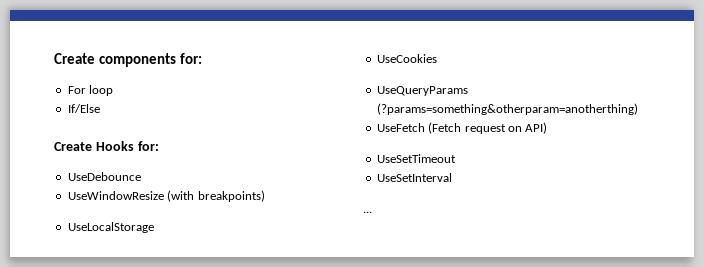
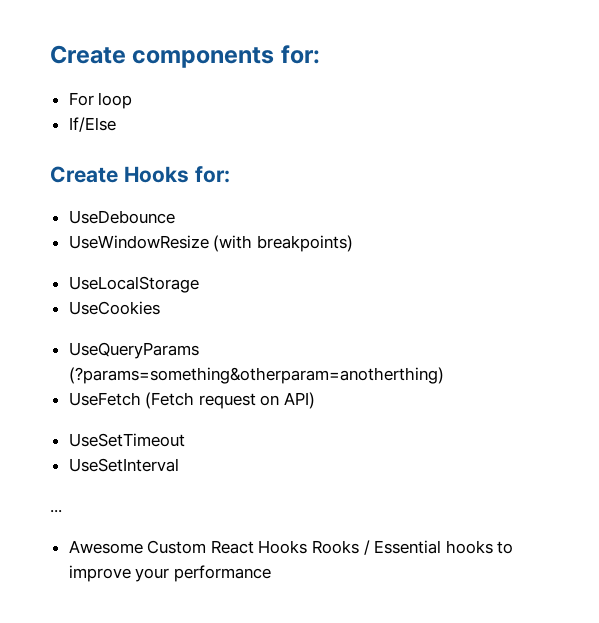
+ Awesome Custom React Hooks Rooks / Essential hooks to improve your performance

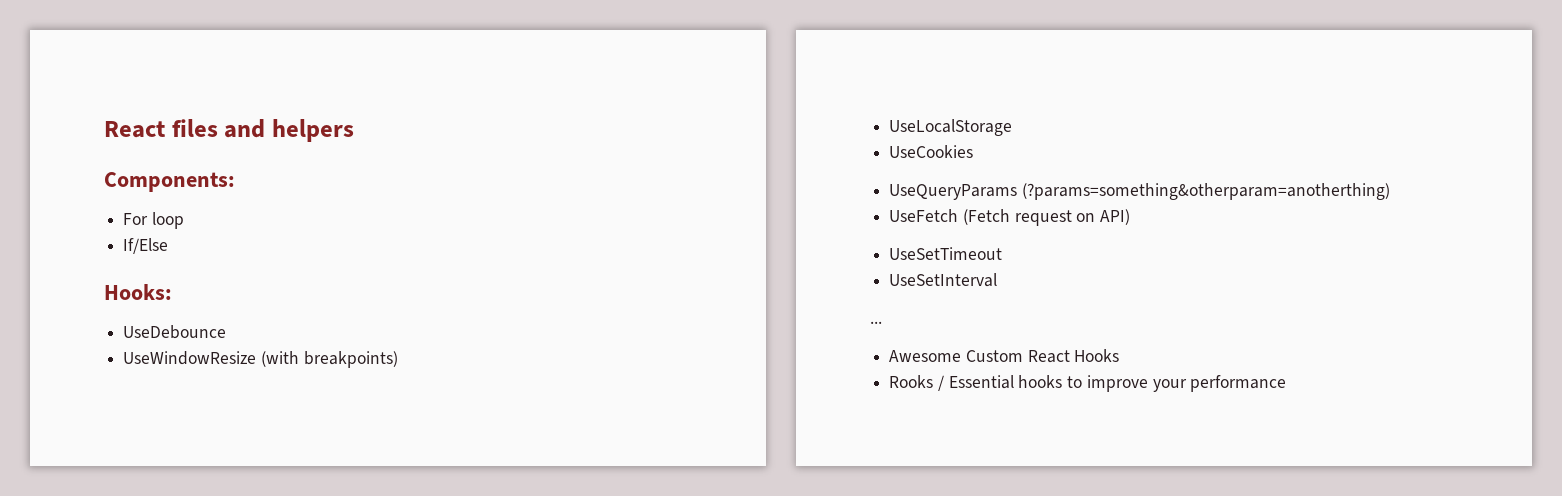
- Create components for:
+ React files and helpers
+ Components:
- Create Hooks for:
+ Hooks:
- Awesome Custom React Hooks Rooks / Essential hooks to improve your performance
+ Awesome Custom React Hooks
+ Rooks / Essential hooks to improve your performance

